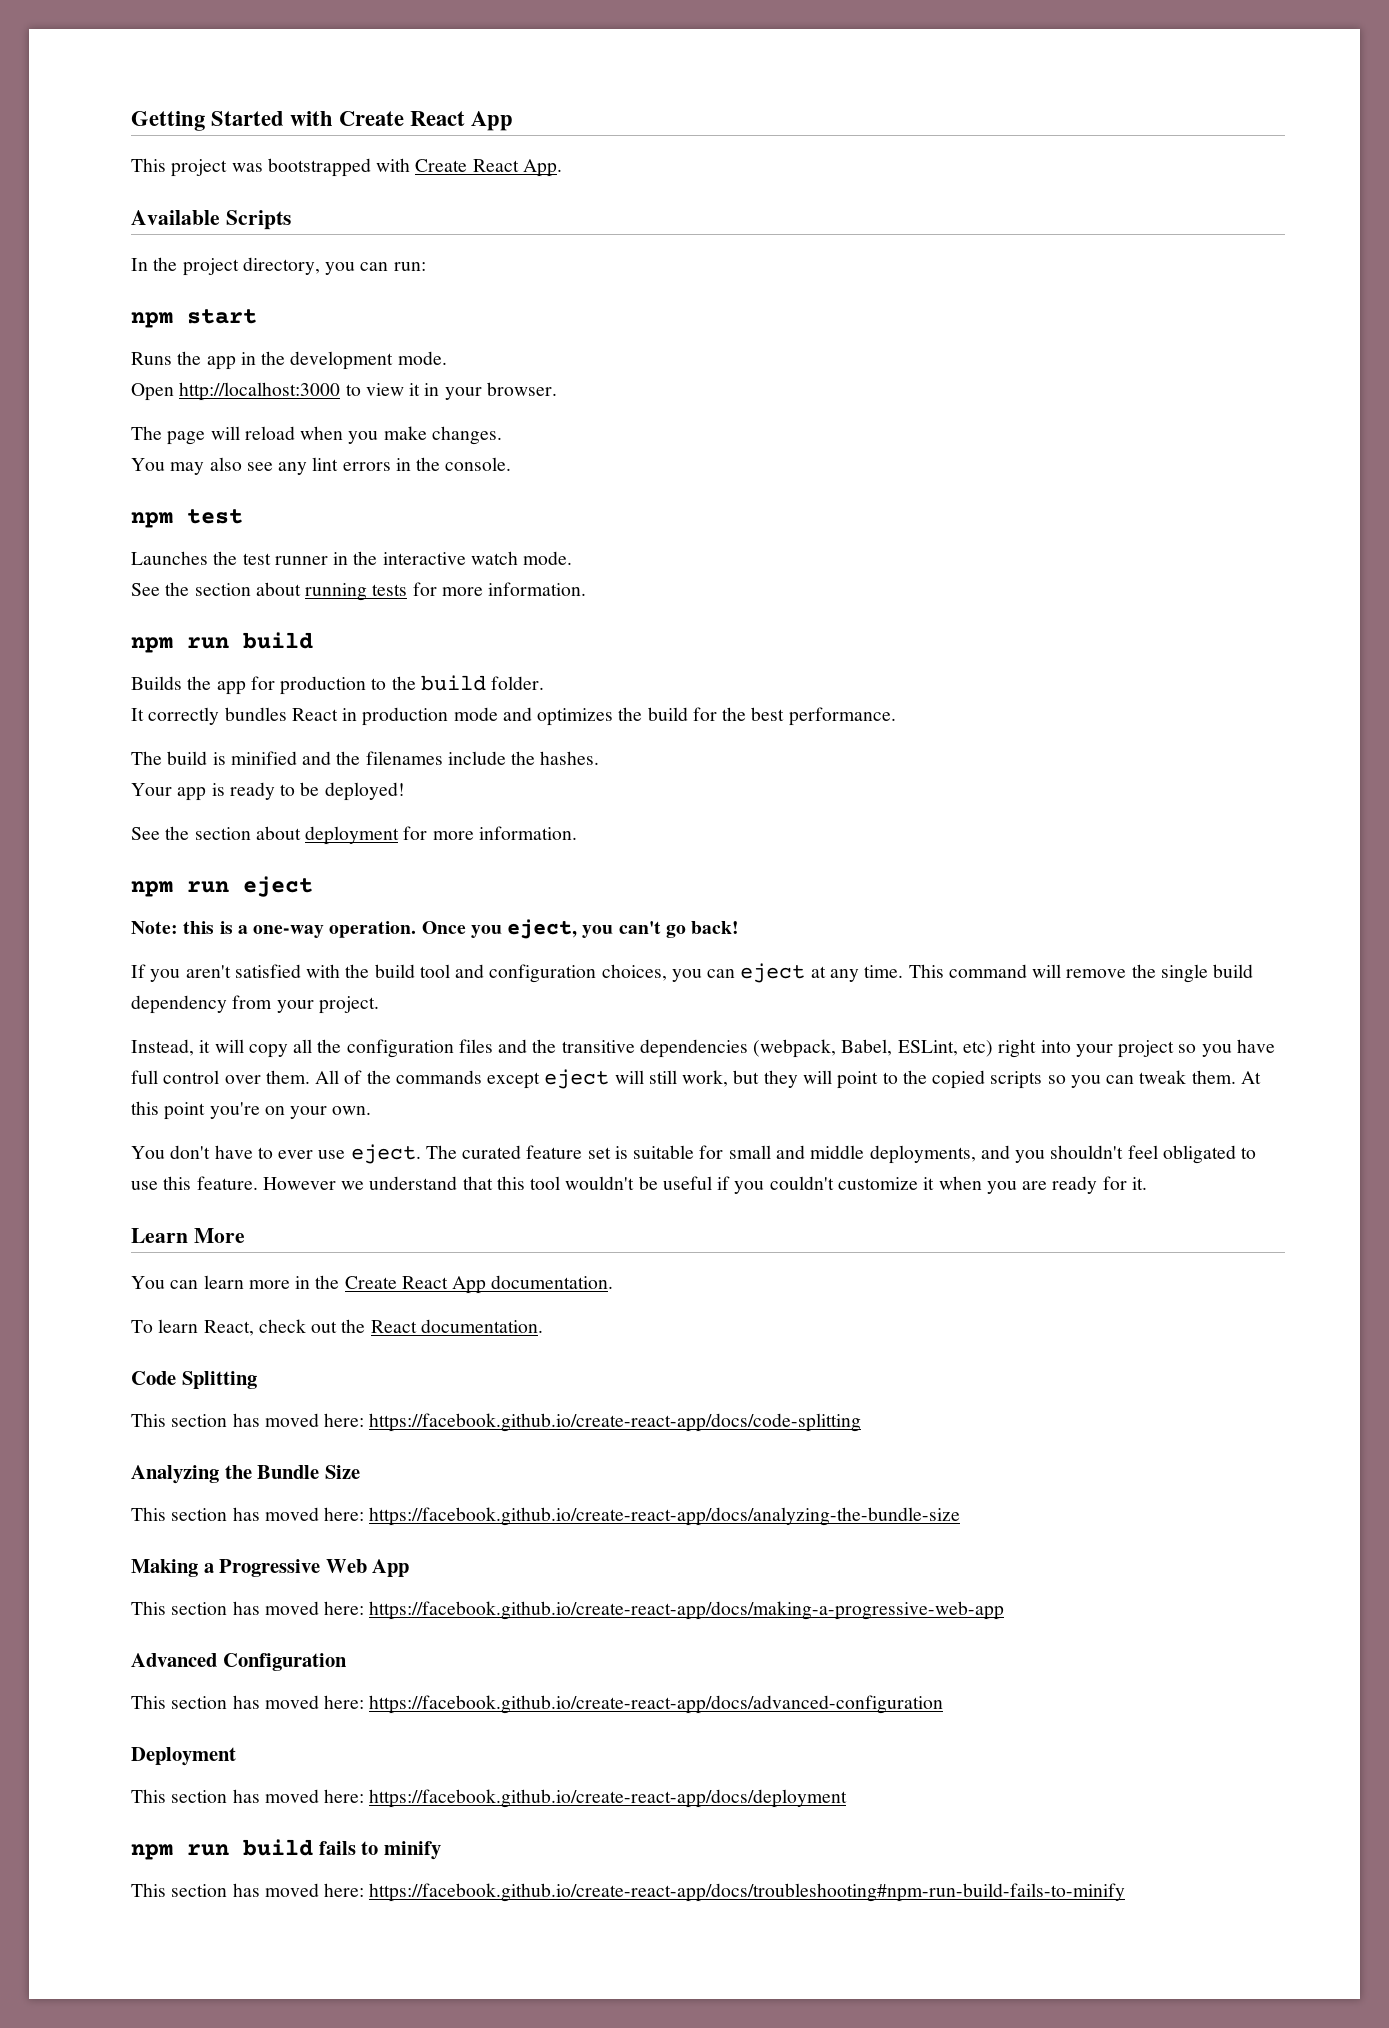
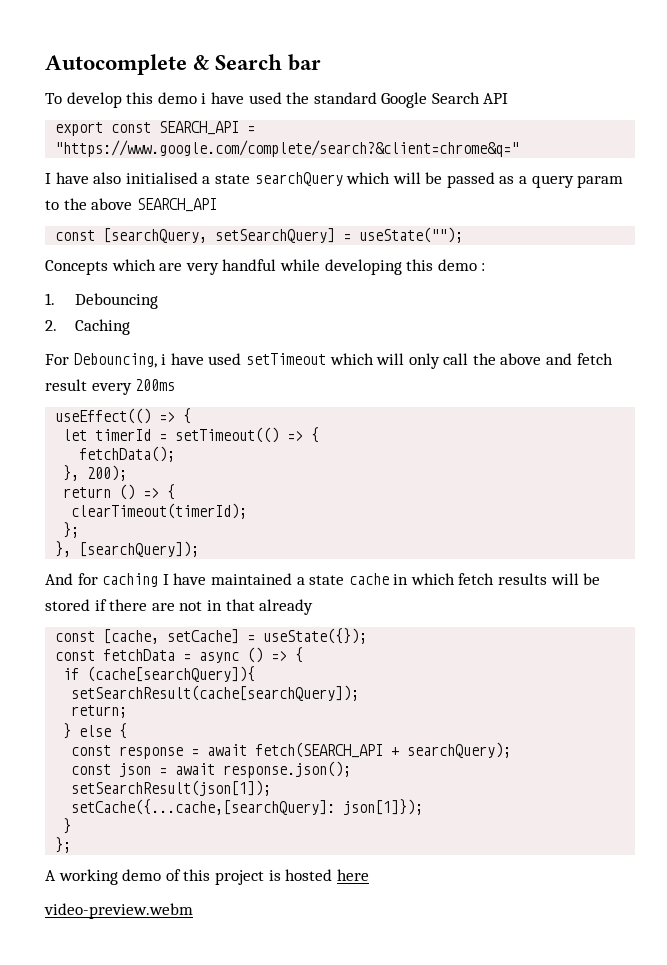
- Getting Started with Create React App
- This project was bootstrapped with Create React App.
- Available Scripts
- In the project directory, you can run:
- npm start
- Runs the app in the development mode.
- Open http://localhost:3000 to view it in your browser.
- The page will reload when you make changes.
- You may also see any lint errors in the console.
- npm test
- Launches the test runner in the interactive watch mode.
- See the section about running tests for more information.
- npm run build
- Builds the app for production to the build folder.
- It correctly bundles React in production mode and optimizes the build for the best performance.
- The build is minified and the filenames include the hashes.
- Your app is ready to be deployed!
- See the section about deployment for more information.
- npm run eject
- Note: this is a one-way operation. Once you eject, you can't go back!
- If you aren't satisfied with the build tool and configuration choices, you can eject at any time. This command will remove the single build dependency from your project.
- Instead, it will copy all the configuration files and the transitive dependencies (webpack, Babel, ESLint, etc) right into your project so you have full control over them. All of the commands except eject will still work, but they will point to the copied scripts so you can tweak them. At this point you're on your own.
- You don't have to ever use eject. The curated feature set is suitable for small and middle deployments, and you shouldn't feel obligated to use this feature. However we understand that this tool wouldn't be useful if you couldn't customize it when you are ready for it.
- Learn More
- You can learn more in the Create React App documentation.
- To learn React, check out the React documentation.
- Code Splitting
- This section has moved here: https://facebook.github.io/create-react-app/docs/code-splitting
- Analyzing the Bundle Size
- This section has moved here: https://facebook.github.io/create-react-app/docs/analyzing-the-bundle-size
- Making a Progressive Web App
- This section has moved here: https://facebook.github.io/create-react-app/docs/making-a-progressive-web-app
- Advanced Configuration
- This section has moved here: https://facebook.github.io/create-react-app/docs/advanced-configuration
- Deployment
- This section has moved here: https://facebook.github.io/create-react-app/docs/deployment
- npm run build fails to minify
- This section has moved here: https://facebook.github.io/create-react-app/docs/troubleshooting#npm-run-build-fails-to-minify
+ Autocomplete & Search bar
+ To develop this demo i have used the standard Google Search API
+ export const SEARCH_API = "https://www.google.com/complete/search?&client=chrome&q="
+ I have also initialised a state searchQuery which will be passed as a query param to the above SEARCH_API
+ const [searchQuery, setSearchQuery] = useState("");
+ Concepts which are very handful while developing this demo :
+ 1. Debouncing
+ 2. Caching
+ For Debouncing, i have used setTimeout which will only call the above and fetch result every 200ms
+ useEffect(() => {
+ let timerId = setTimeout(() => {
+ fetchData();
+ }, 200);
+ return () => {
+ clearTimeout(timerId);
+ };
+ }, [searchQuery]);
+ And for caching I have maintained a state cache in which fetch results will be stored if there are not in that already
+ const [cache, setCache] = useState({});
+ const fetchData = async () => {
+ if (cache[searchQuery]){
+ setSearchResult(cache[searchQuery]);
+ return;
+ } else {
+ const response = await fetch(SEARCH_API + searchQuery);
+ const json = await response.json();
+ setSearchResult(json[1]);
+ setCache({...cache,[searchQuery]: json[1]});
+ }
+ };
+ A working demo of this project is hosted here
+ video-preview.webm

